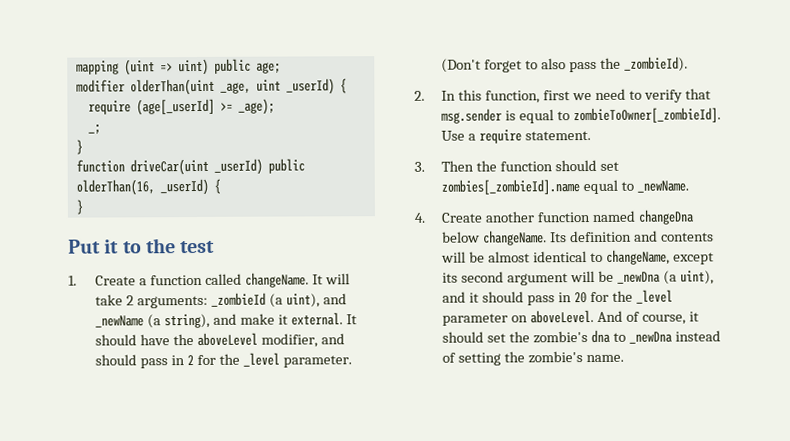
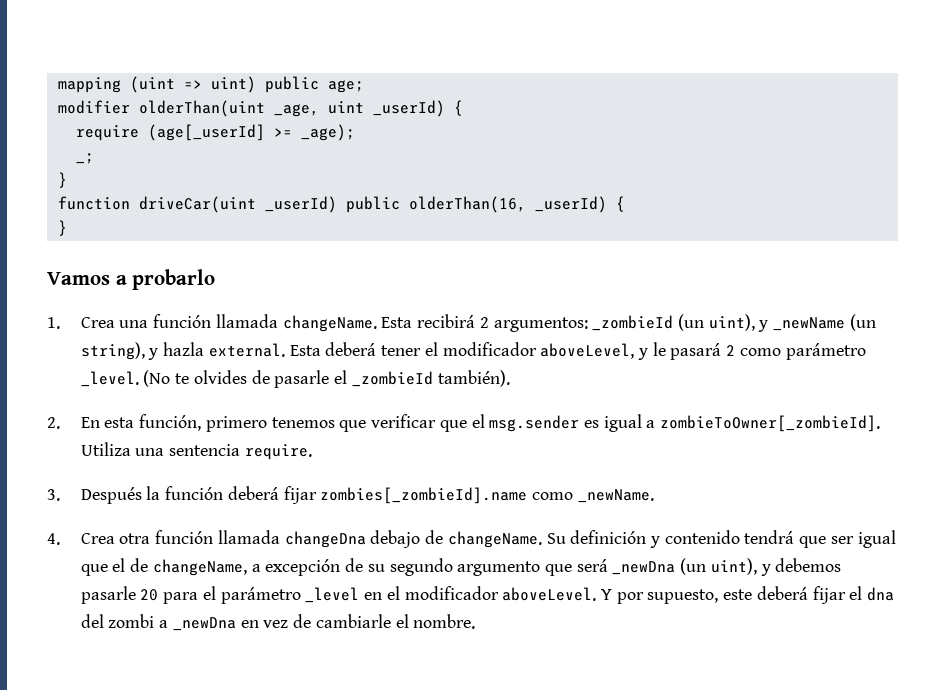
- Put it to the test
- 1. Create a function called changeName. It will take 2 arguments: _zombieId (a uint), and _newName (a string), and make it external. It should have the aboveLevel modifier, and should pass in 2 for the _level parameter. (Don't forget to also pass the _zombieId).
- 2. In this function, first we need to verify that msg.sender is equal to zombieToOwner[_zombieId]. Use a require statement.
- 3. Then the function should set zombies[_zombieId].name equal to _newName.
- 4. Create another function named changeDna below changeName. Its definition and contents will be almost identical to changeName, except its second argument will be _newDna (a uint), and it should pass in 20 for the _level parameter on aboveLevel. And of course, it should set the zombie's dna to _newDna instead of setting the zombie's name.
+ Vamos a probarlo
+ 1. Crea una función llamada changeName. Esta recibirá 2 argumentos: _zombieId (un uint), y _newName (un string), y hazla external. Esta deberá tener el modificador aboveLevel, y le pasará 2 como parámetro _level. (No te olvides de pasarle el _zombieId también).
+ 2. En esta función, primero tenemos que verificar que el msg.sender es igual a zombieToOwner[_zombieId]. Utiliza una sentencia require.
+ 3. Después la función deberá fijar zombies[_zombieId].name como _newName.
+ 4. Crea otra función llamada changeDna debajo de changeName. Su definición y contenido tendrá que ser igual que el de changeName, a excepción de su segundo argumento que será _newDna (un uint), y debemos pasarle 20 para el parámetro _level en el modificador aboveLevel. Y por supuesto, este deberá fijar el dna del zombi a _newDna en vez de cambiarle el nombre.

